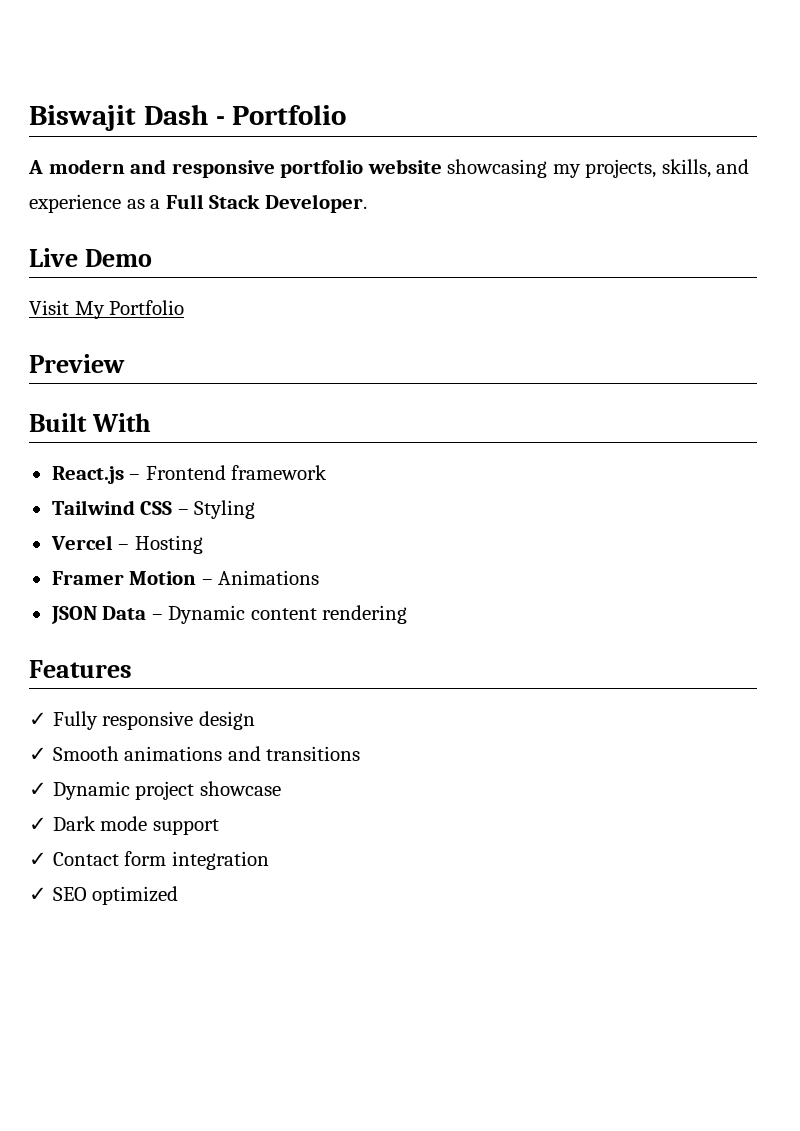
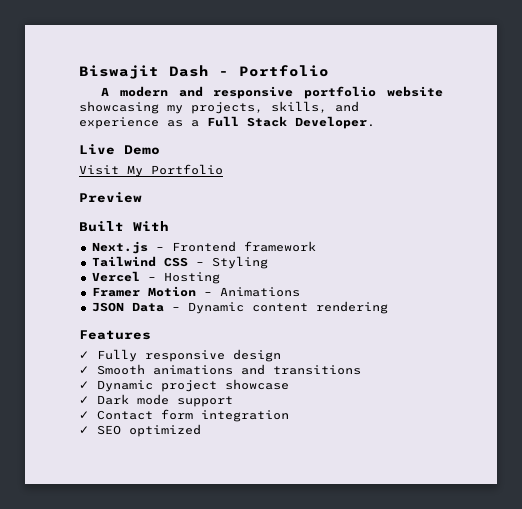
- React.js – Frontend framework
+ Next.js – Frontend framework

